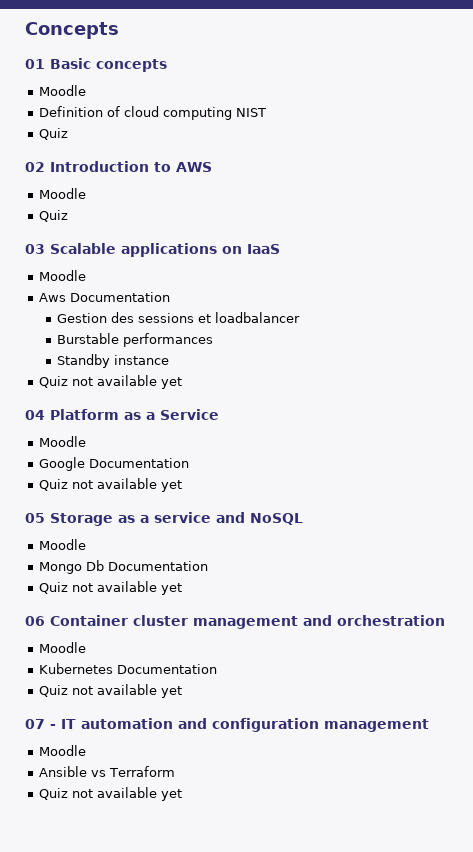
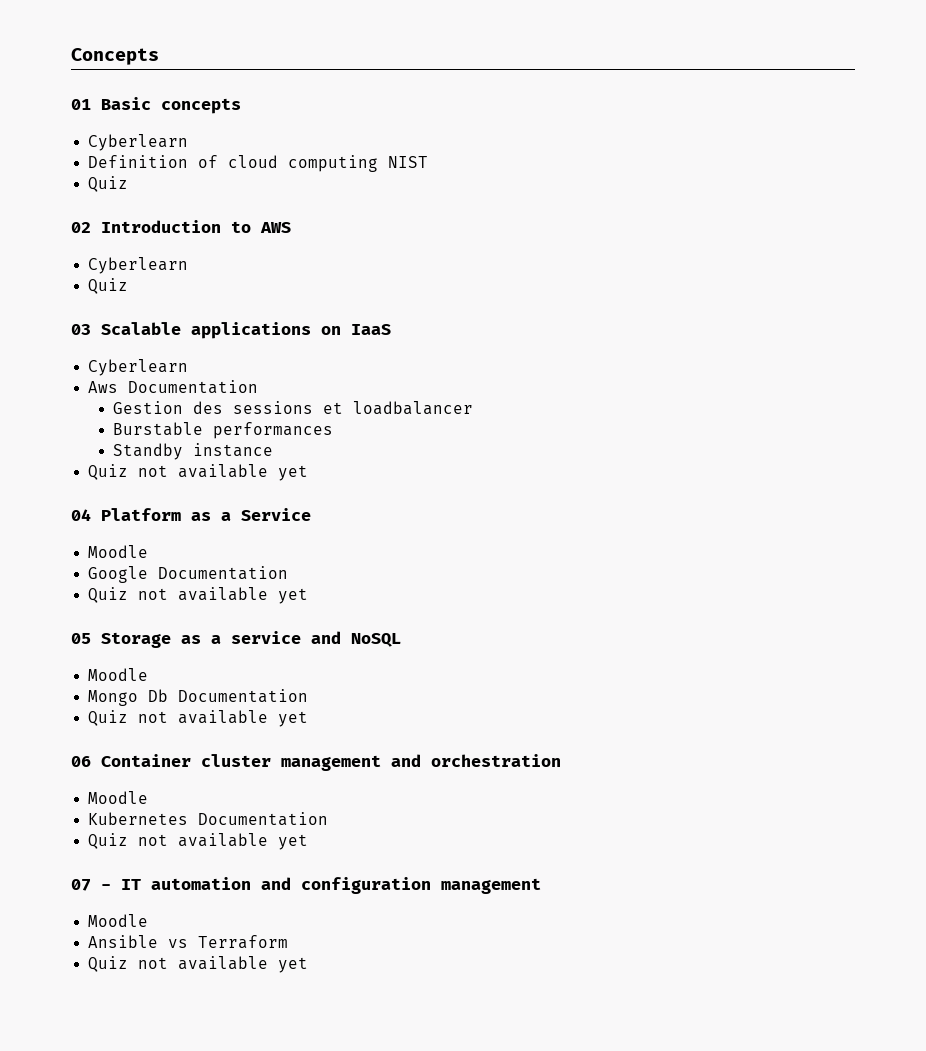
  01 Basic concepts
- Moodle
+ Cyberlearn
  02 Introduction to AWS
- Moodle
+ Cyberlearn
  03 Scalable applications on IaaS
- Moodle
+ Cyberlearn

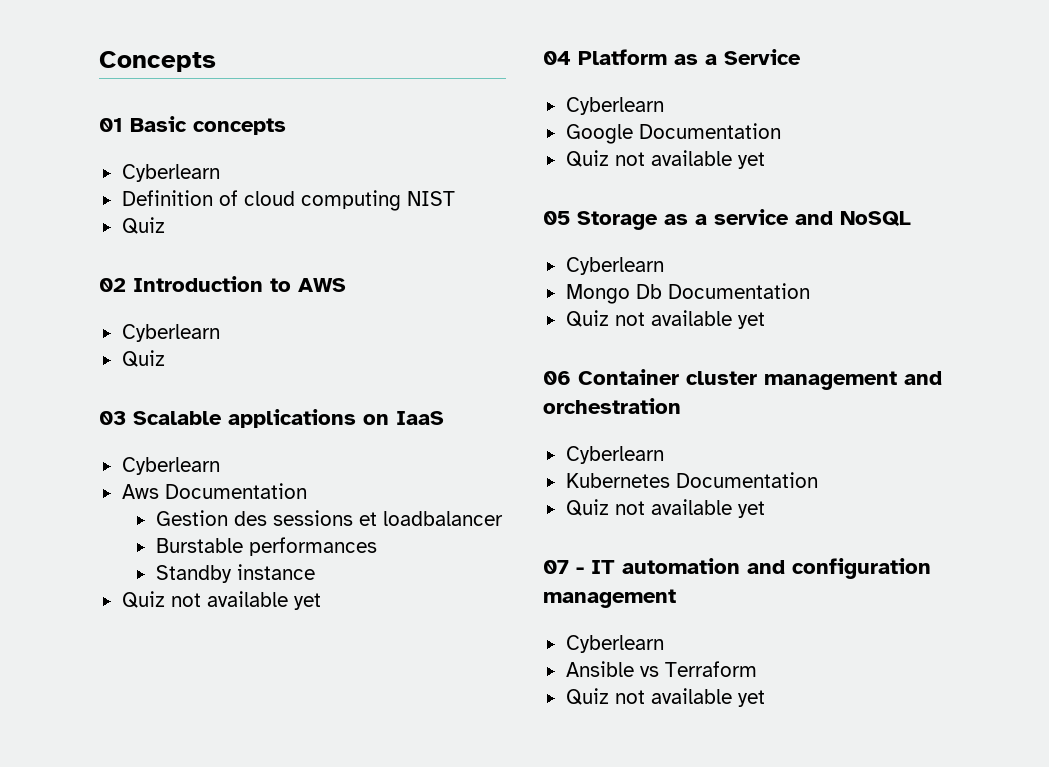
  04 Platform as a Service
- Moodle
+ Cyberlearn
  05 Storage as a service and NoSQL
- Moodle
+ Cyberlearn
  06 Container cluster management and orchestration
- Moodle
+ Cyberlearn
  07 - IT automation and configuration management
- Moodle
+ Cyberlearn

